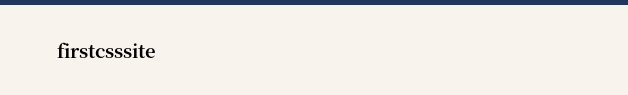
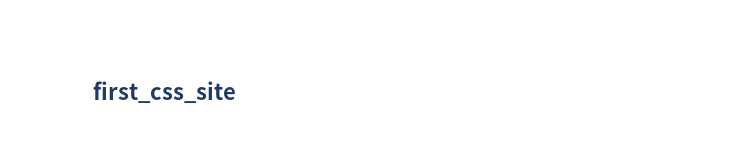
- firstcsssite
+ first_css_site

